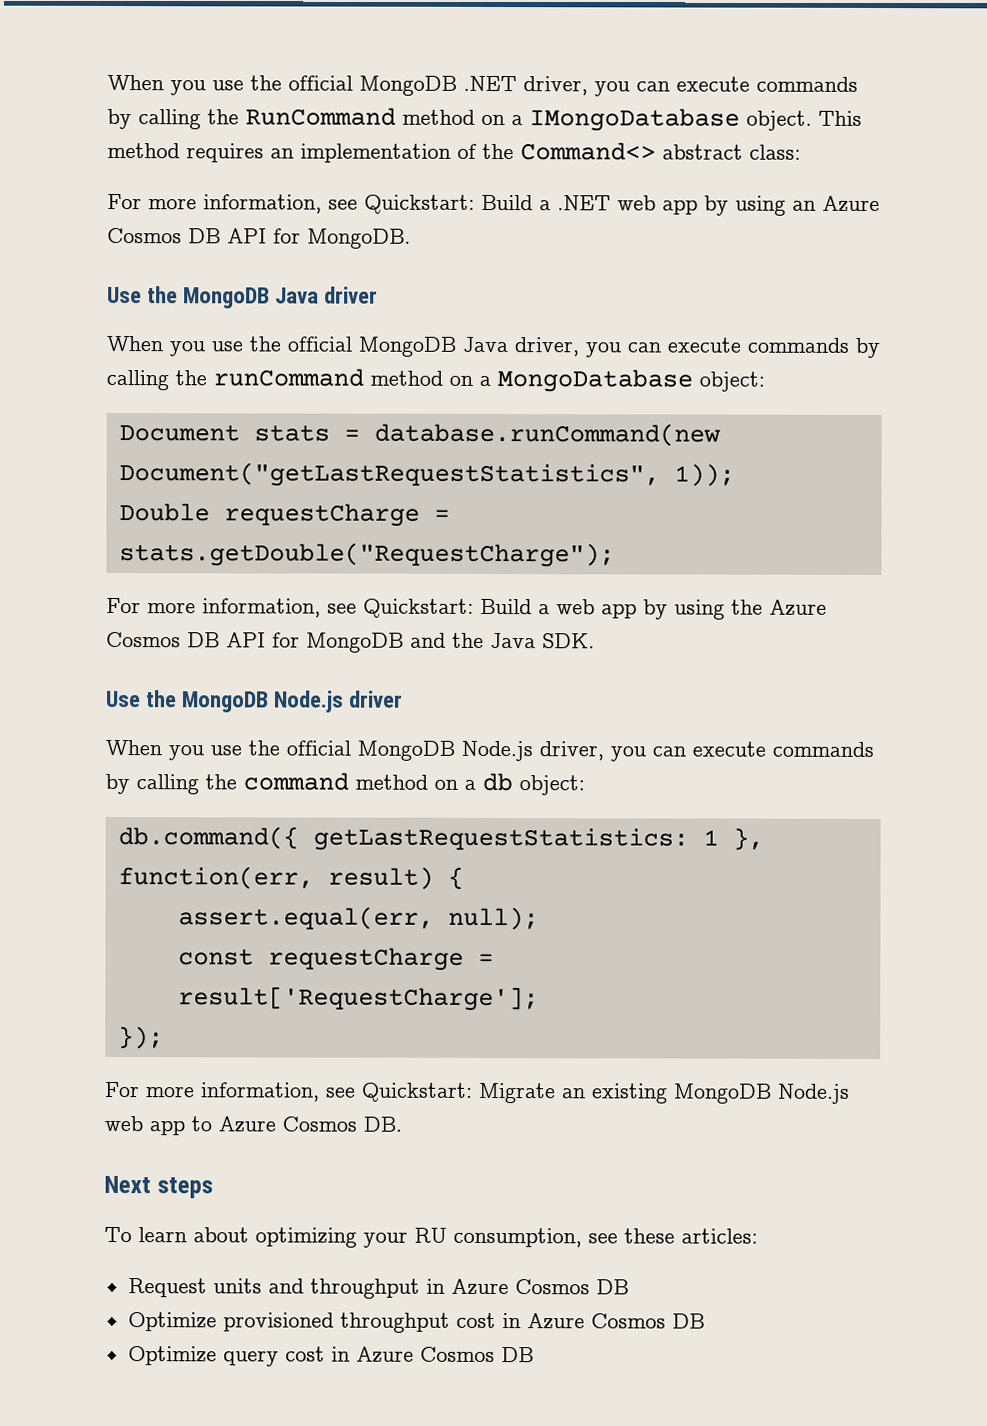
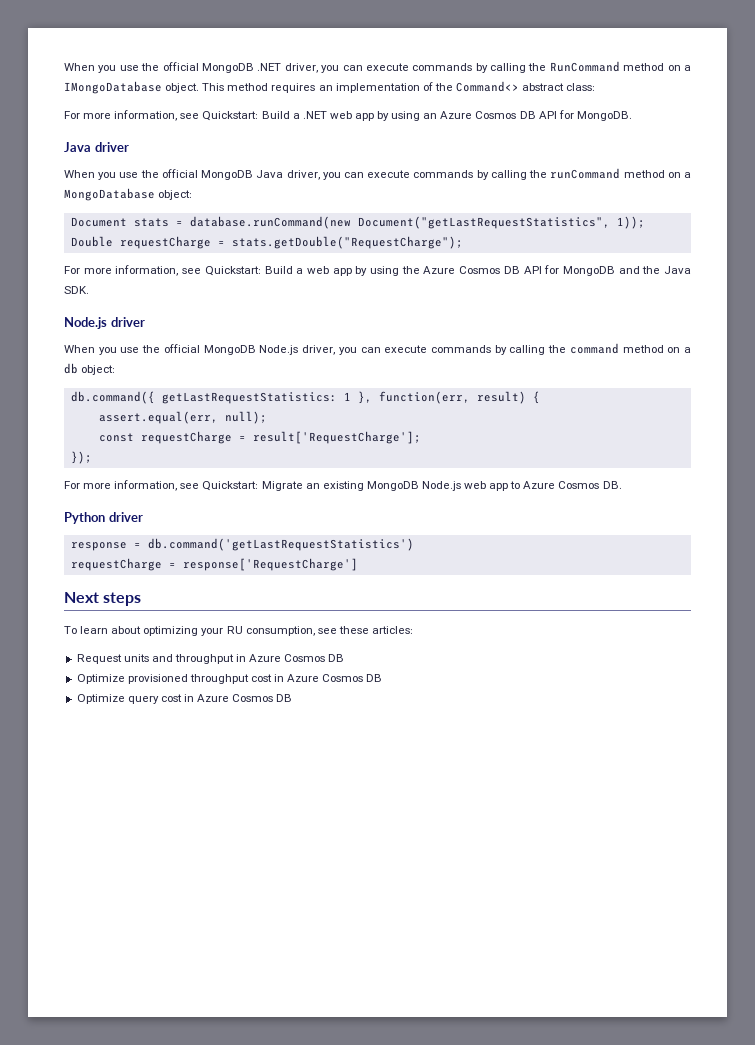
- Use the MongoDB Java driver
+ Java driver
- Use the MongoDB Node.js driver
+ Node.js driver
+ Python driver
+ response = db.command('getLastRequestStatistics')
+ requestCharge = response['RequestCharge']

